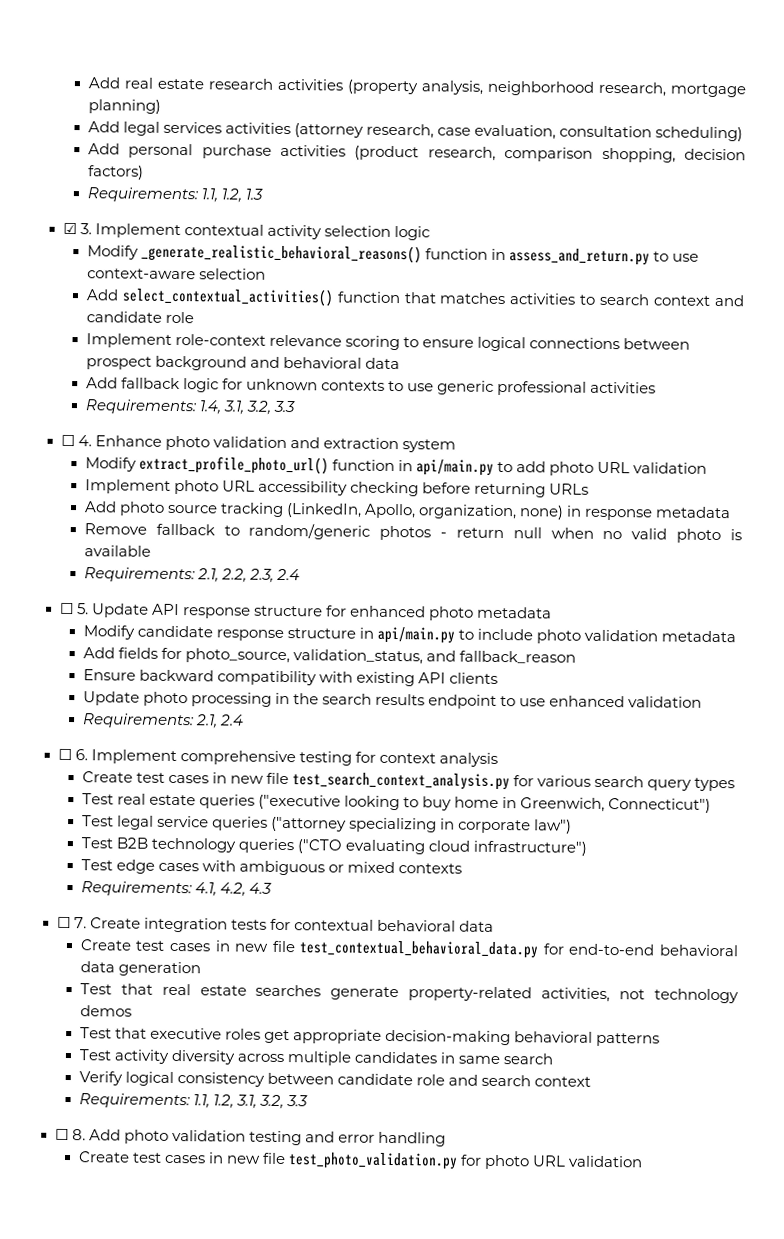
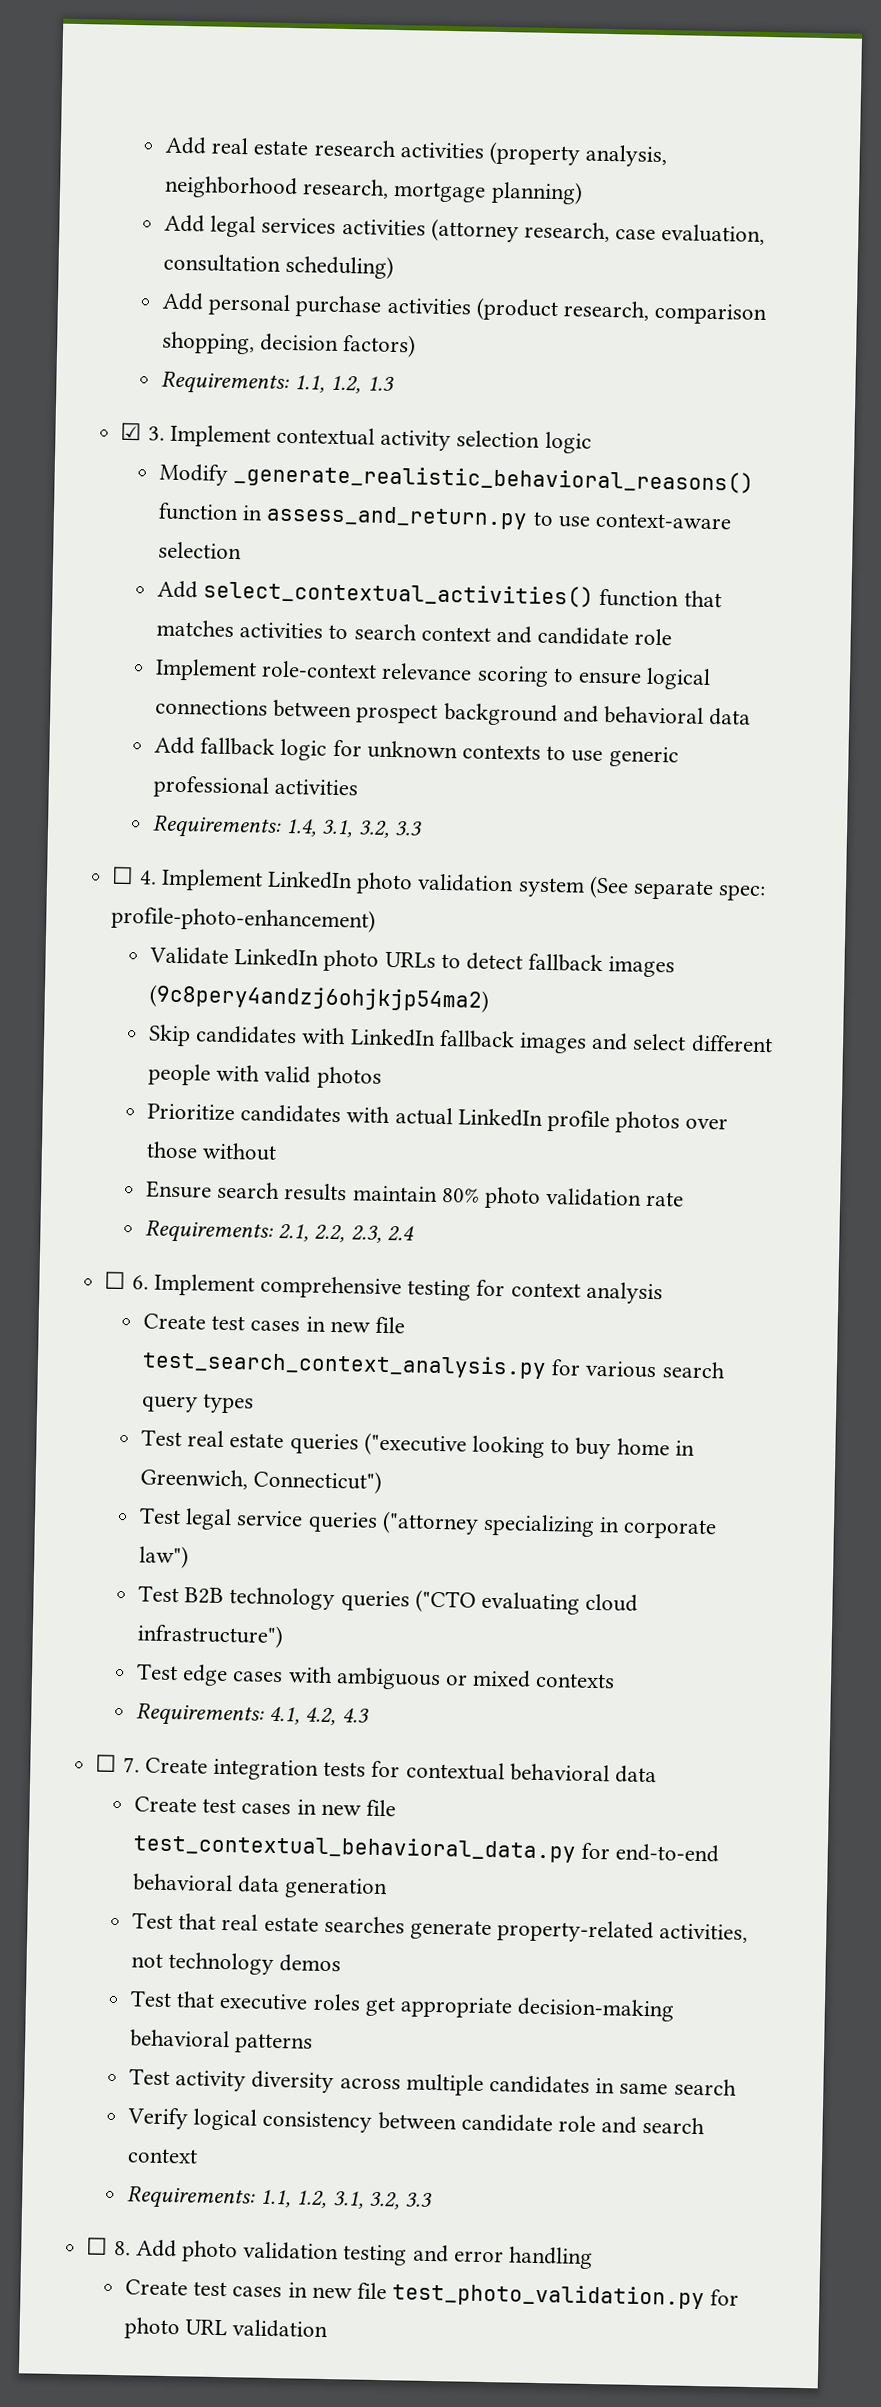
- ☐ 4. Enhance photo validation and extraction system
- Modify extract_profile_photo_url() function in api/main.py to add photo URL validation
- Implement photo URL accessibility checking before returning URLs
- Add photo source tracking (LinkedIn, Apollo, organization, none) in response metadata
- Remove fallback to random/generic photos - return null when no valid photo is available
+ ☐ 4. Implement LinkedIn photo validation system (See separate spec: profile-photo-enhancement)
+ Validate LinkedIn photo URLs to detect fallback images (9c8pery4andzj6ohjkjp54ma2)
+ Skip candidates with LinkedIn fallback images and select different people with valid photos
+ Prioritize candidates with actual LinkedIn profile photos over those without
+ Ensure search results maintain 80% photo validation rate
- ☐ 5. Update API response structure for enhanced photo metadata
- Modify candidate response structure in api/main.py to include photo validation metadata
- Add fields for photo_source, validation_status, and fallback_reason
- Ensure backward compatibility with existing API clients
- Update photo processing in the search results endpoint to use enhanced validation
- Requirements: 2.1, 2.4

